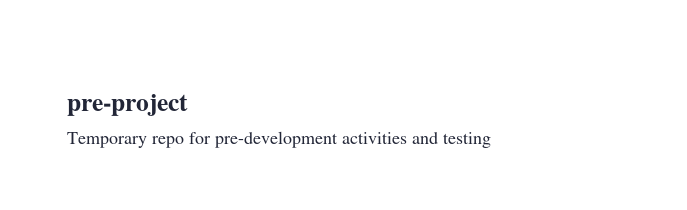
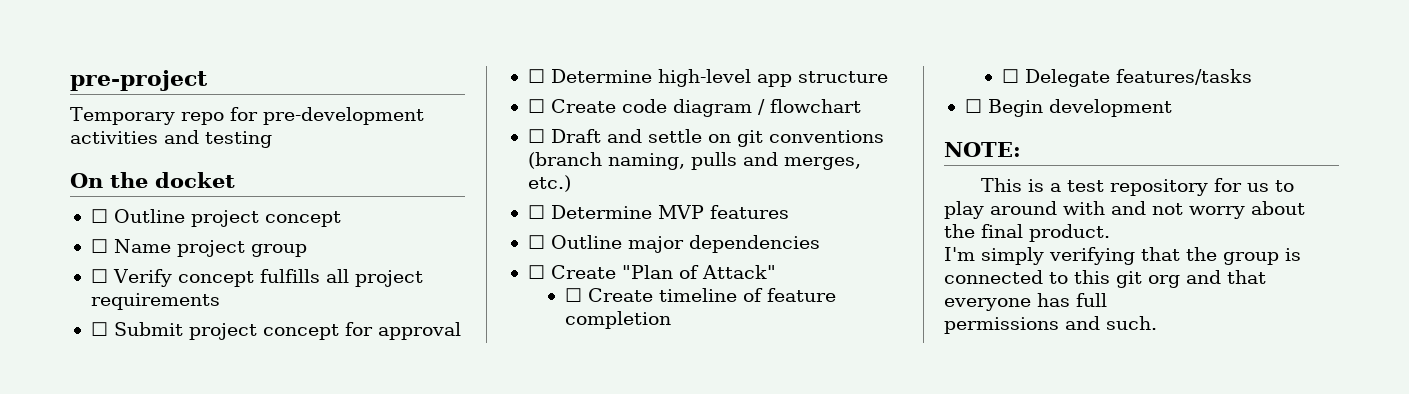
+ On the docket
+ ☐ Outline project concept
+ ☐ Name project group
+ ☐ Verify concept fulfills all project requirements
+ ☐ Submit project concept for approval
+ ☐ Determine high-level app structure
+ ☐ Create code diagram / flowchart
+ ☐ Draft and settle on git conventions (branch naming, pulls and merges, etc.)
+ ☐ Determine MVP features
+ ☐ Outline major dependencies
+ ☐ Create "Plan of Attack"
+ ☐ Create timeline of feature completion
+ ☐ Delegate features/tasks
+ ☐ Begin development
+ NOTE:
+ This is a test repository for us to play around with and not worry about the final product.
+ I'm simply verifying that the group is connected to this git org and that everyone has full
+ permissions and such.

